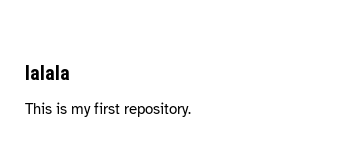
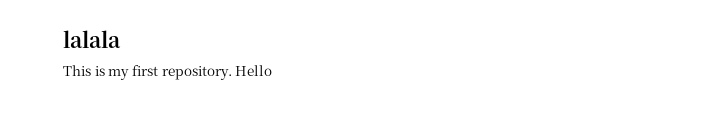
+ Hello

